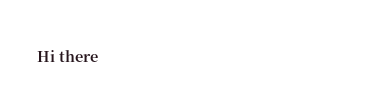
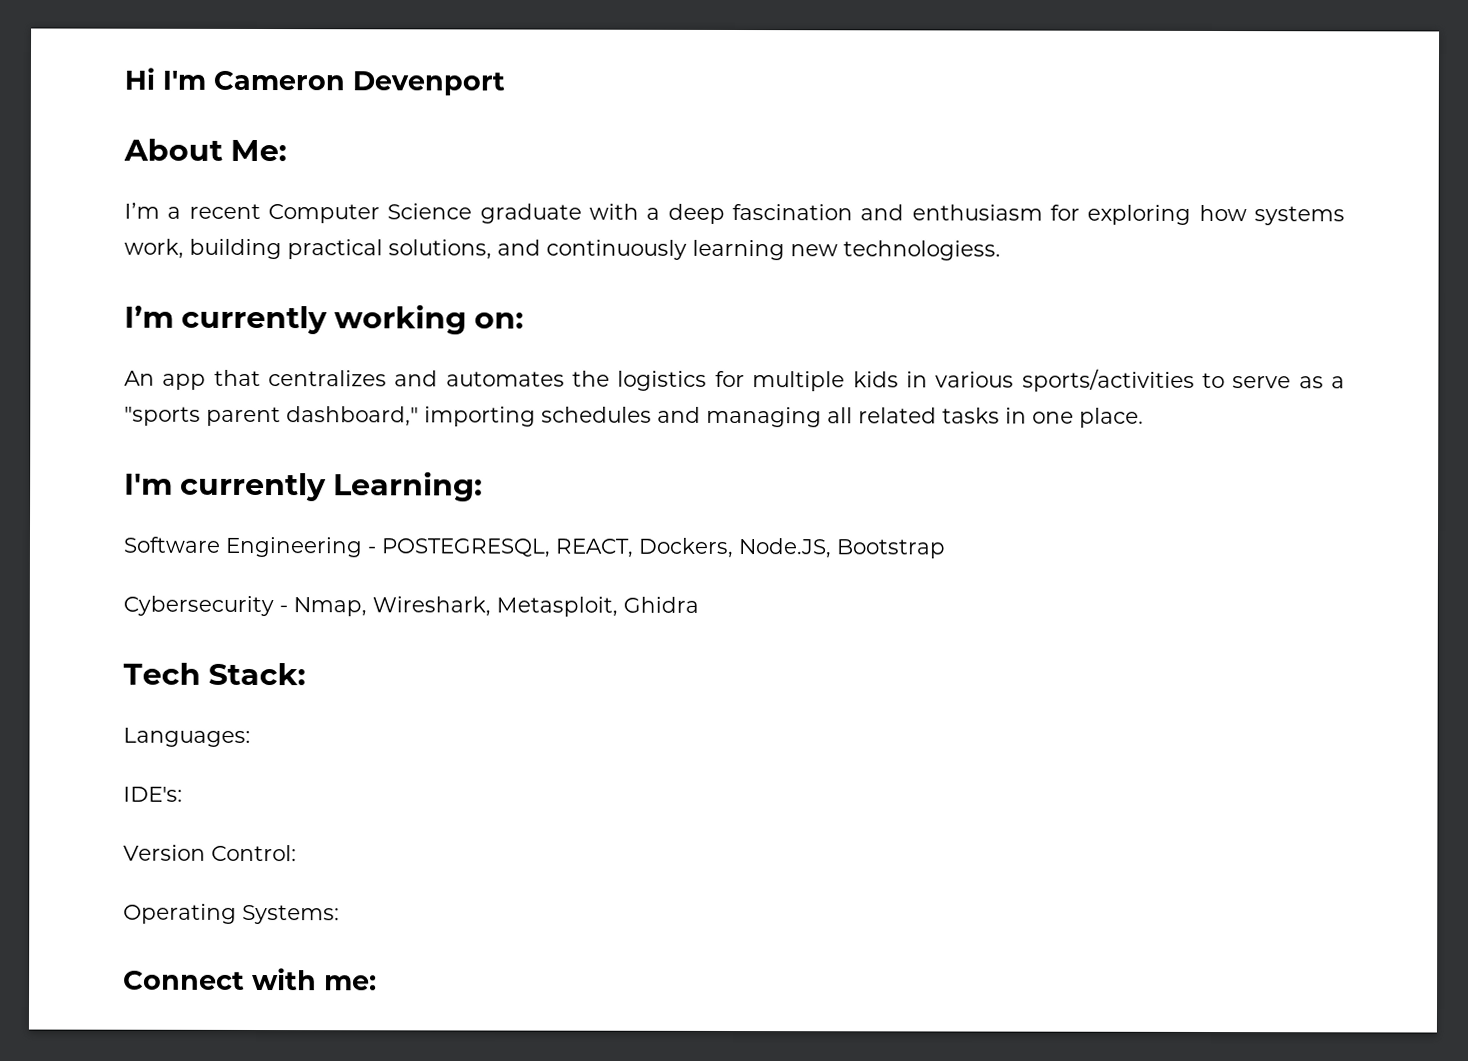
- Hi there
+ Hi I'm Cameron Devenport
+ About Me:
+ I’m a recent Computer Science graduate with a deep fascination and enthusiasm for exploring how systems work, building practical solutions, and continuously learning new technologiess.
+ I’m currently working on:
+ An app that centralizes and automates the logistics for multiple kids in various sports/activities to serve as a "sports parent dashboard," importing schedules and managing all related tasks in one place.
+ I'm currently Learning:
+ Software Engineering - POSTEGRESQL, REACT, Dockers, Node.JS, Bootstrap
+ Cybersecurity - Nmap, Wireshark, Metasploit, Ghidra
+ Tech Stack:
+ Languages:
+ IDE's:
+ Version Control:
+ Operating Systems:
+ Connect with me:

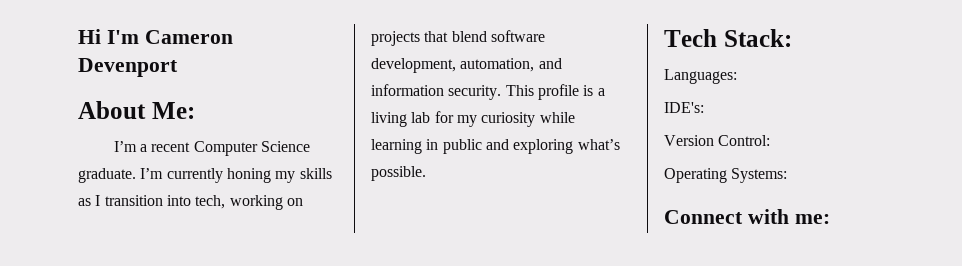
- I’m a recent Computer Science graduate with a deep fascination and enthusiasm for exploring how systems work, building practical solutions, and continuously learning new technologiess.
- I’m currently working on:
- An app that centralizes and automates the logistics for multiple kids in various sports/activities to serve as a "sports parent dashboard," importing schedules and managing all related tasks in one place.
- I'm currently Learning:
- Software Engineering - POSTEGRESQL, REACT, Dockers, Node.JS, Bootstrap
- Cybersecurity - Nmap, Wireshark, Metasploit, Ghidra
+ I’m a recent Computer Science graduate. I’m currently honing my skills as I transition into tech, working on projects that blend software development, automation, and information security. This profile is a living lab for my curiosity while learning in public and exploring what’s possible.

